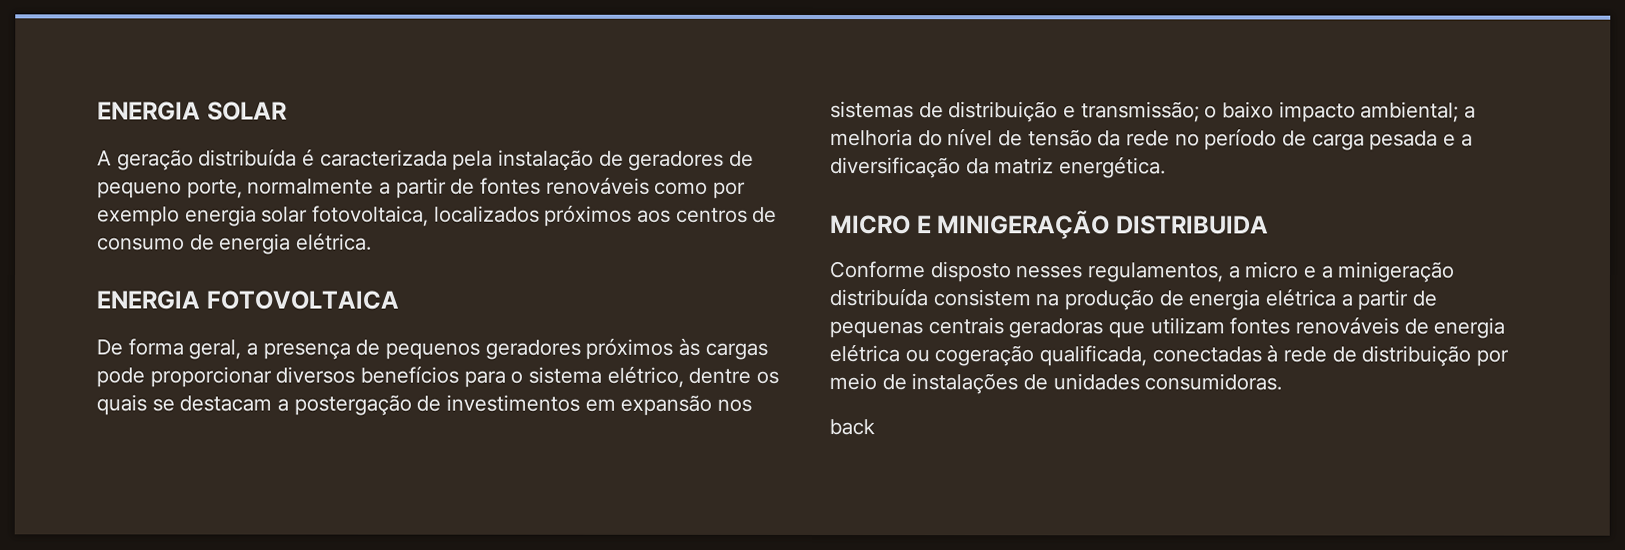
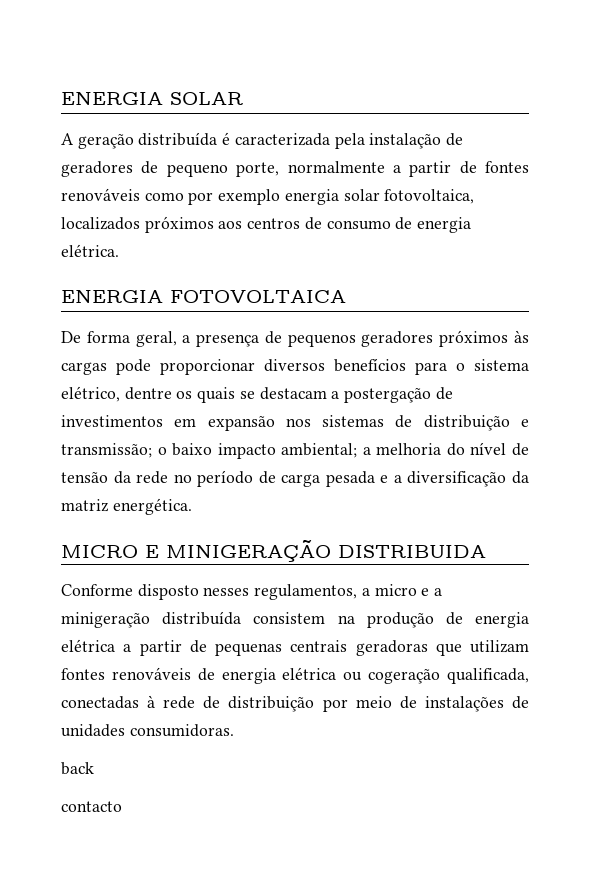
+ contacto

